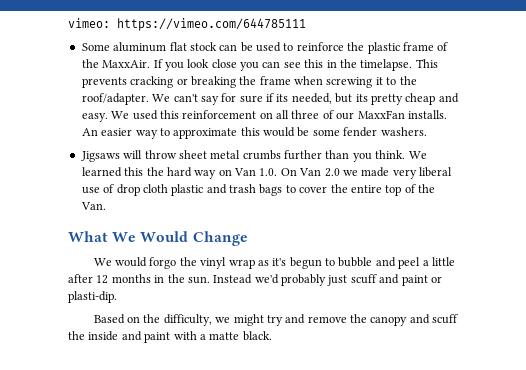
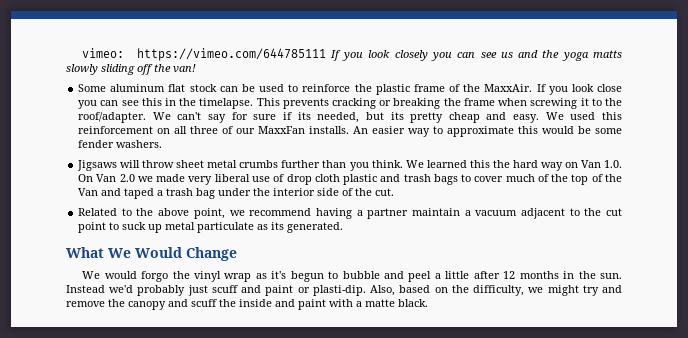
- vimeo: https://vimeo.com/644785111
+ vimeo: https://vimeo.com/644785111 If you look closely you can see us and the yoga matts slowly sliding off the van!
- We learned this the hard way on Van 1.0. On Van 2.0 we made very liberal use of drop cloth plastic and trash bags to cover the entire top of the Van.
+ We learned this the hard way on Van 1.0. On Van 2.0 we made very liberal use of drop cloth plastic and trash bags to cover much of the top of the Van and taped a trash bag under the interior side of the cut.
+ Related to the above point, we recommend having a partner maintain a vacuum adjacent to the cut point to suck up metal particulate as its generated.
- Instead we'd probably just scuff and paint or plasti-dip.
- Based on the difficulty, we might try and remove the canopy and scuff the inside and paint with a matte black.
+ Instead we'd probably just scuff and paint or plasti-dip. Also, based on the difficulty, we might try and remove the canopy and scuff the inside and paint with a matte black.

